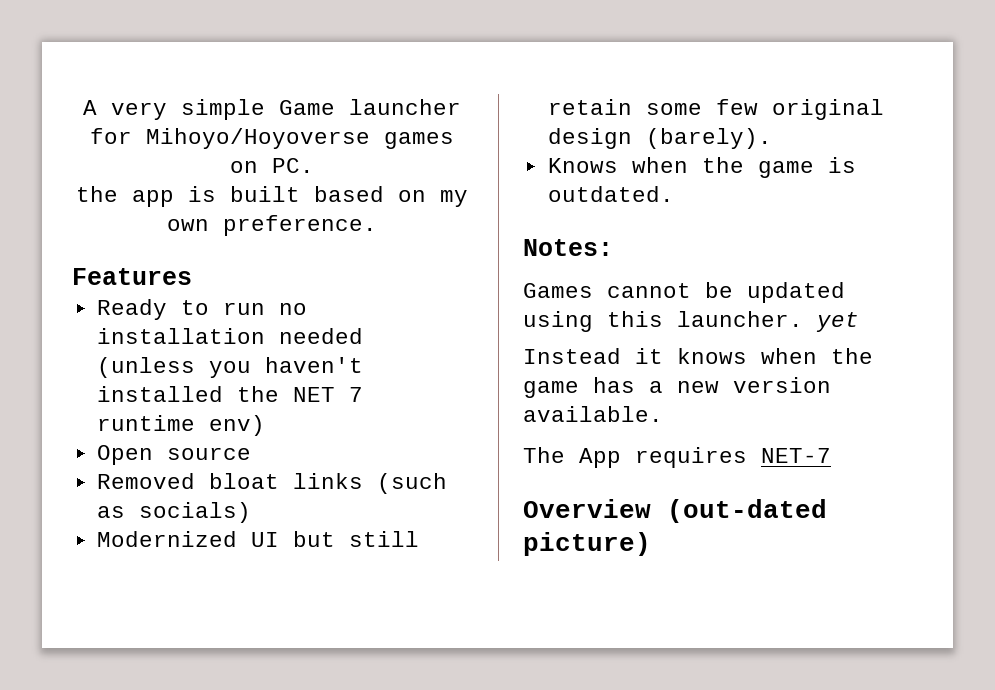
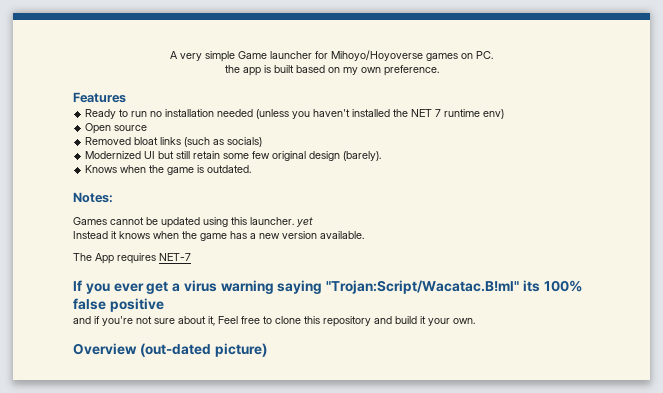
+ If you ever get a virus warning saying "Trojan:Script/Wacatac.B!ml" its 100% false positive
+ and if you're not sure about it, Feel free to clone this repository and build it your own.

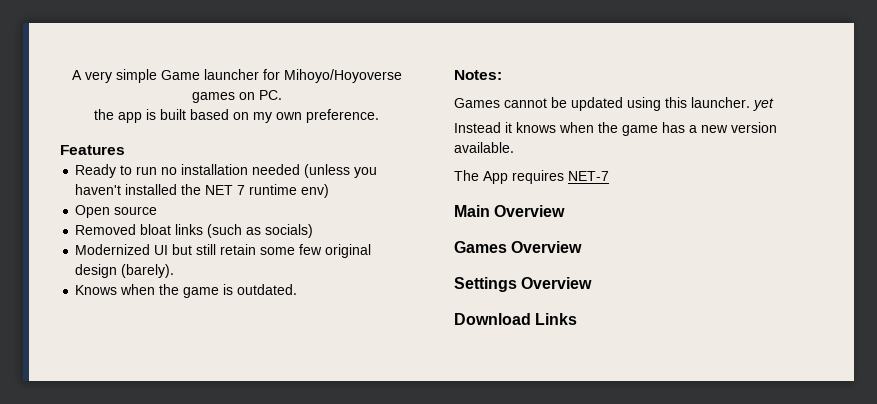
- If you ever get a virus warning saying "Trojan:Script/Wacatac.B!ml" its 100% false positive
- and if you're not sure about it, Feel free to clone this repository and build it your own.
- Overview (out-dated picture)
+ Main Overview
+ Games Overview
+ Settings Overview
+ Download Links

